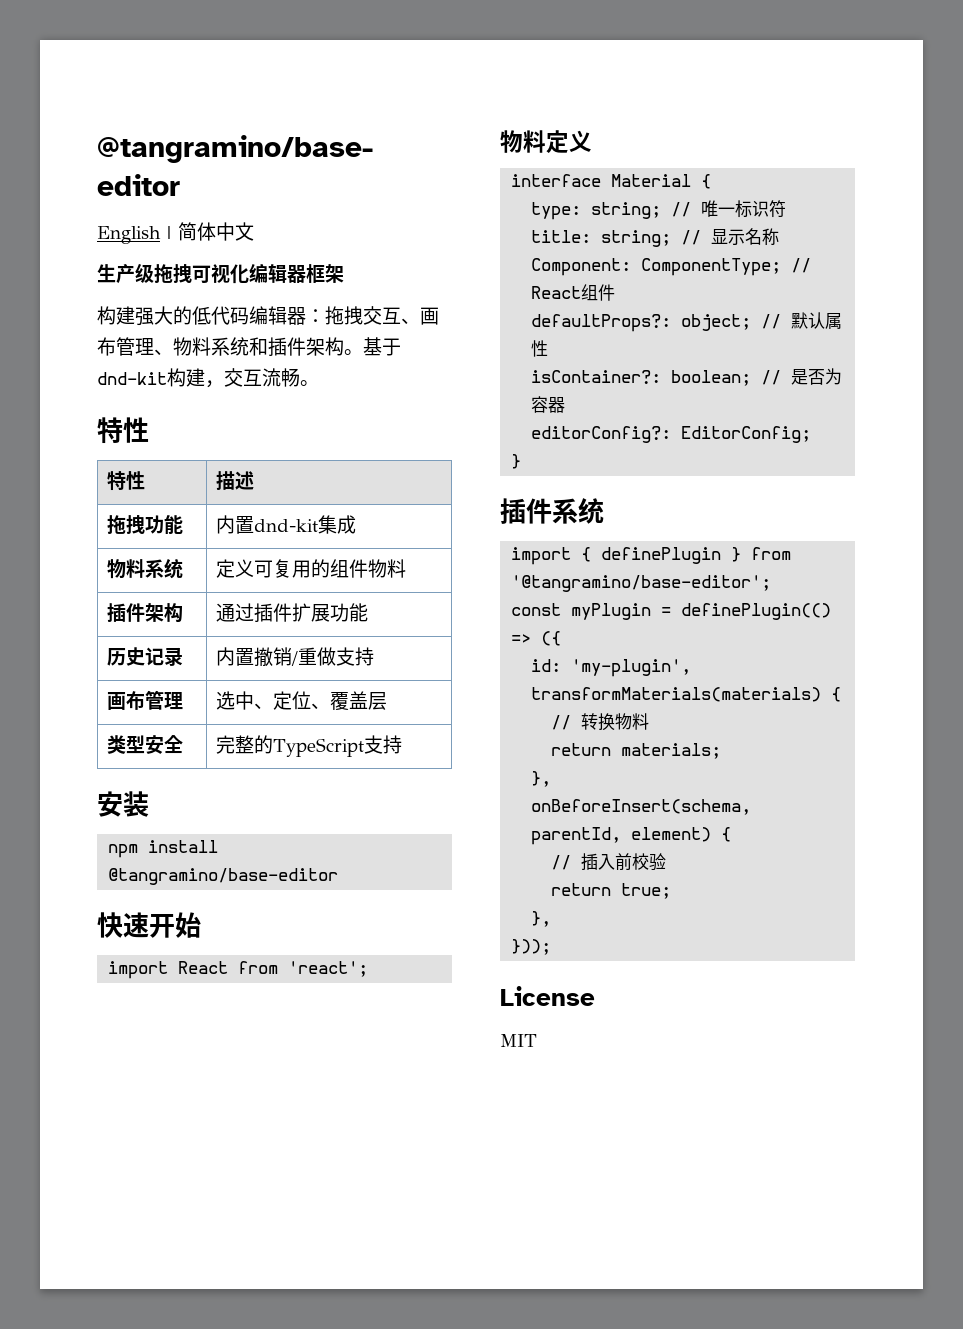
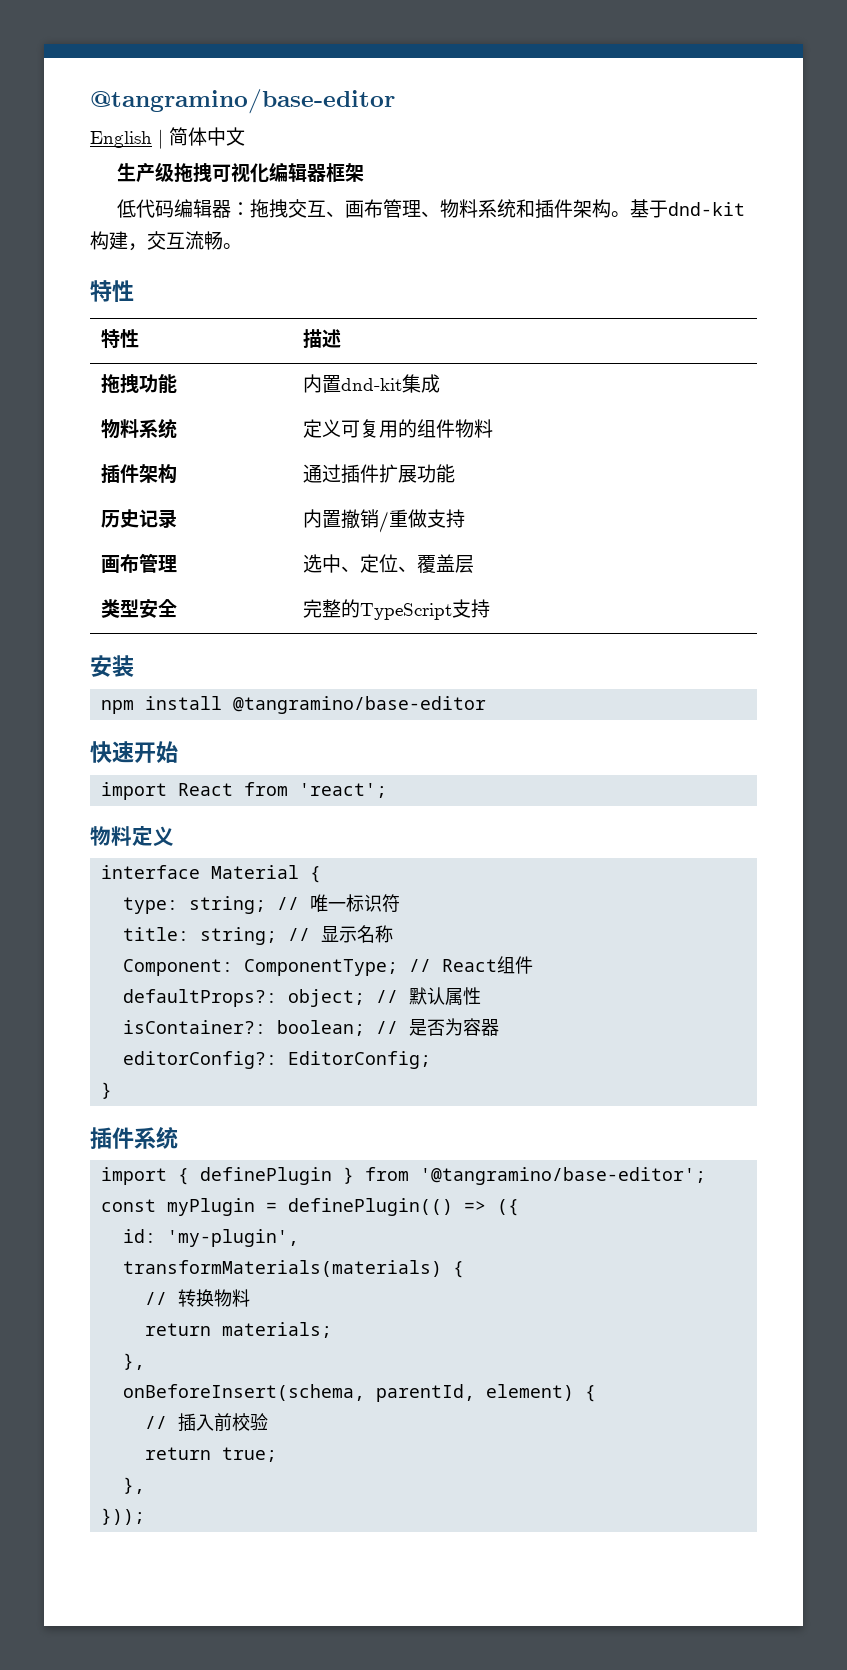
- 构建强大的低代码编辑器：拖拽交互、画布管理、物料系统和插件架构。
+ 低代码编辑器：拖拽交互、画布管理、物料系统和插件架构。
- License
- MIT

